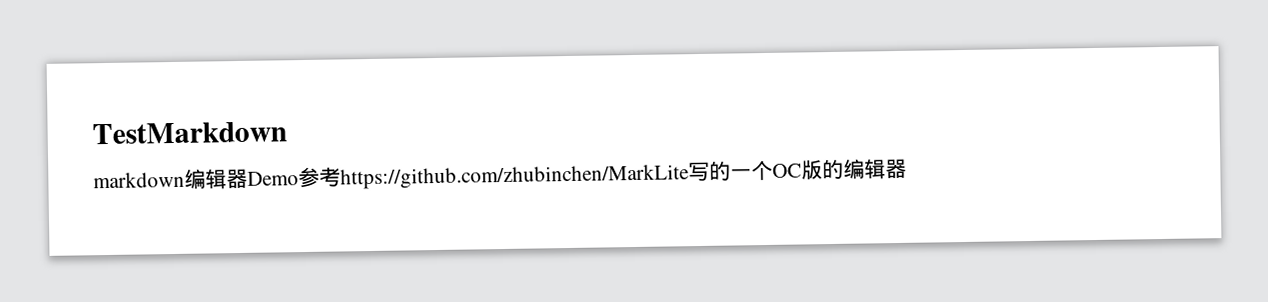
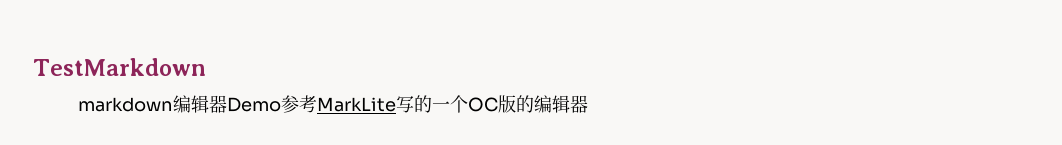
- markdown编辑器Demo参考https://github.com/zhubinchen/MarkLite写的一个OC版的编辑器
+ markdown编辑器Demo参考MarkLite写的一个OC版的编辑器

